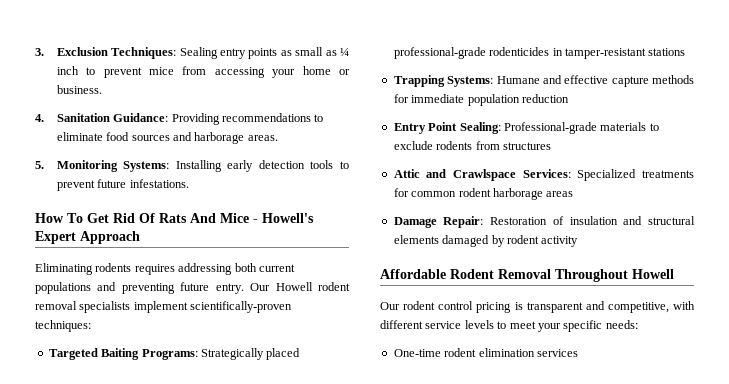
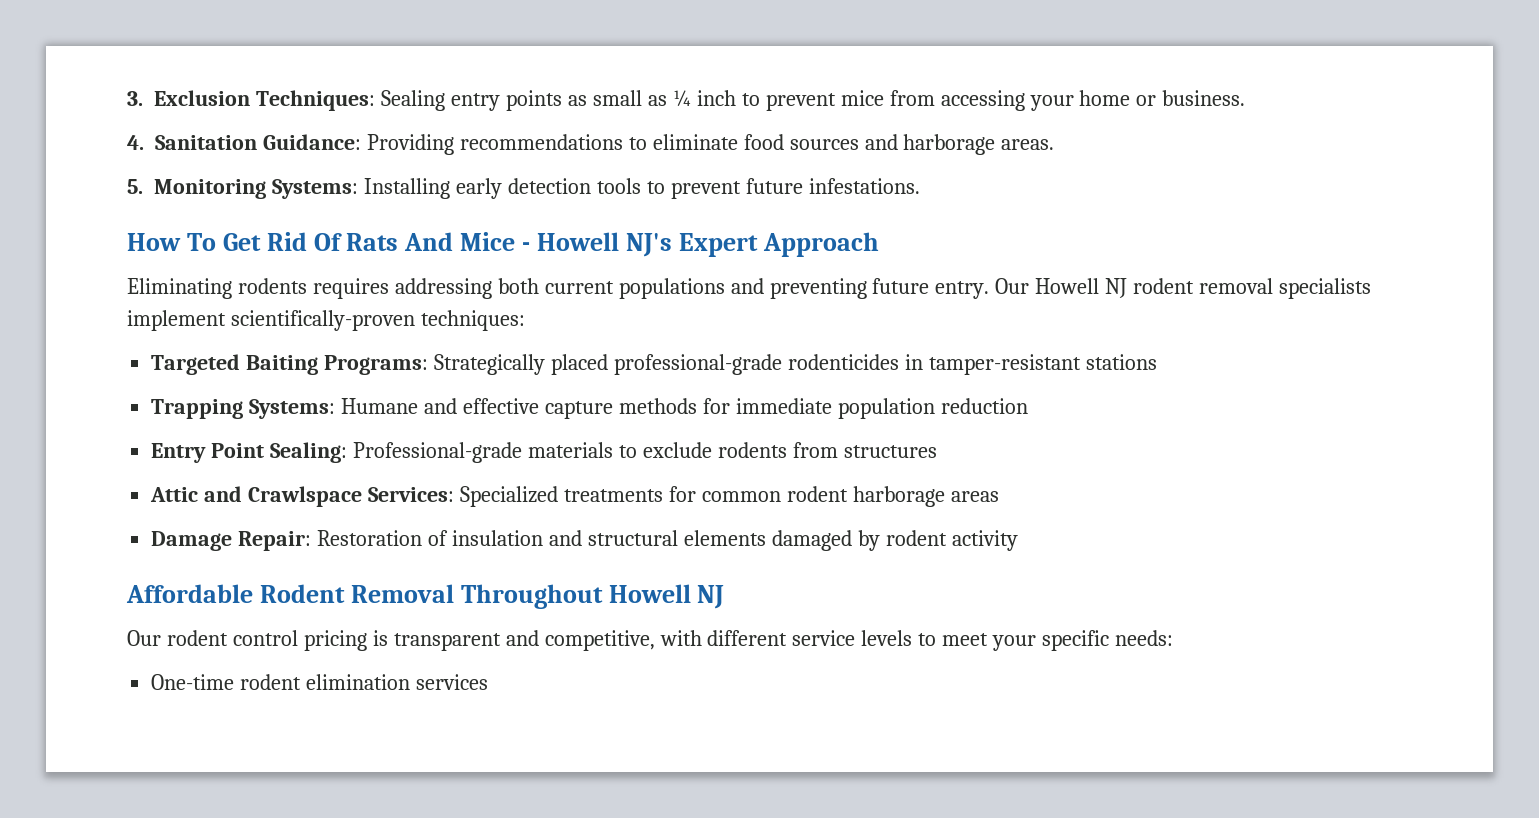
- How To Get Rid Of Rats And Mice - Howell's Expert Approach
+ How To Get Rid Of Rats And Mice - Howell NJ's Expert Approach
- Our Howell rodent removal specialists implement scientifically-proven techniques:
+ Our Howell NJ rodent removal specialists implement scientifically-proven techniques:
- Affordable Rodent Removal Throughout Howell
+ Affordable Rodent Removal Throughout Howell NJ

